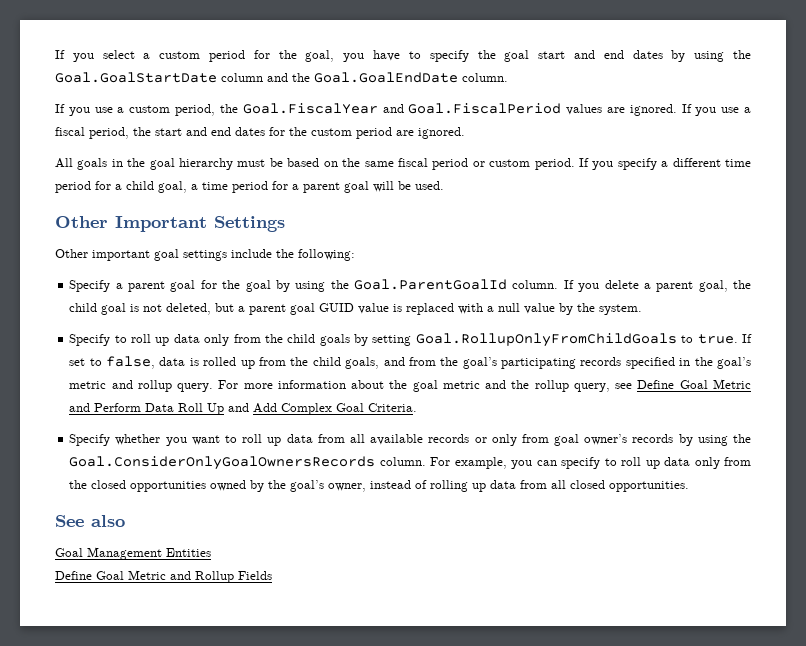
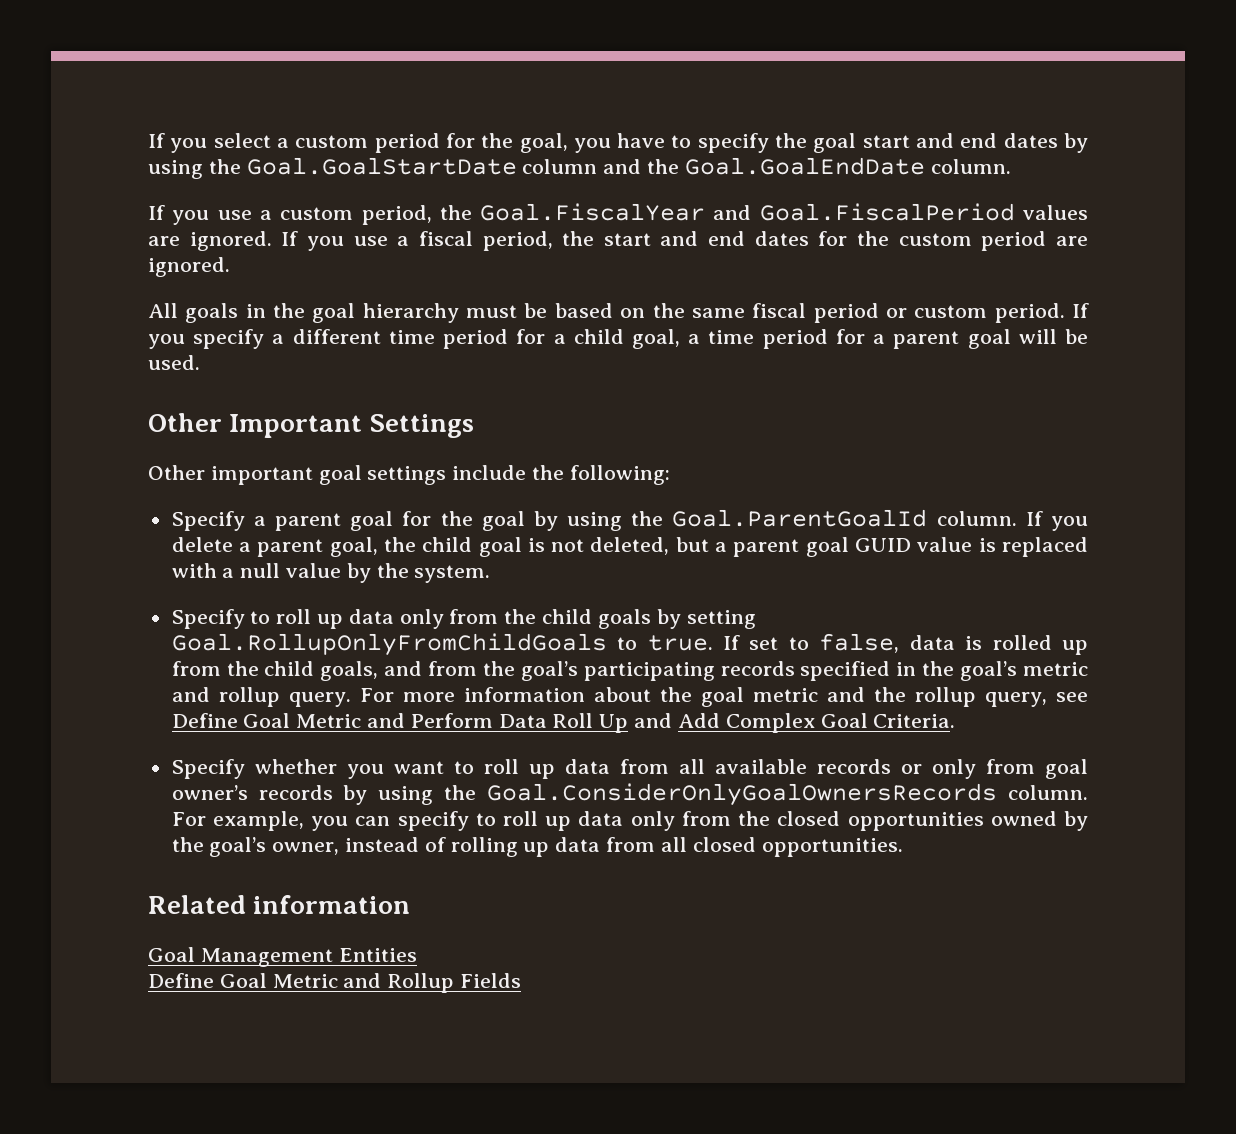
- See also
+ Related information

